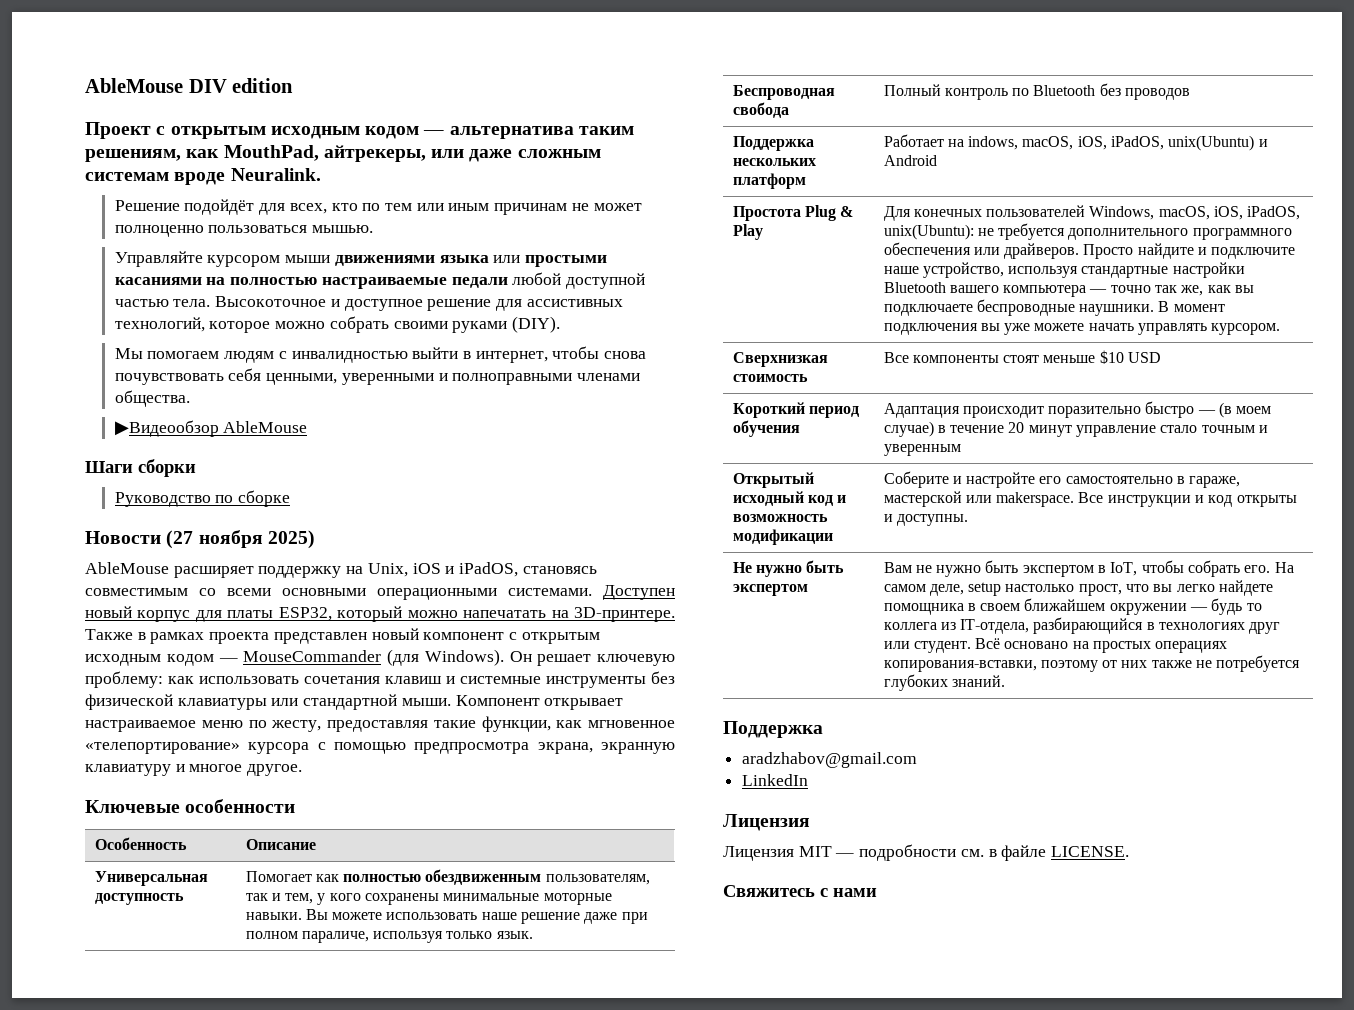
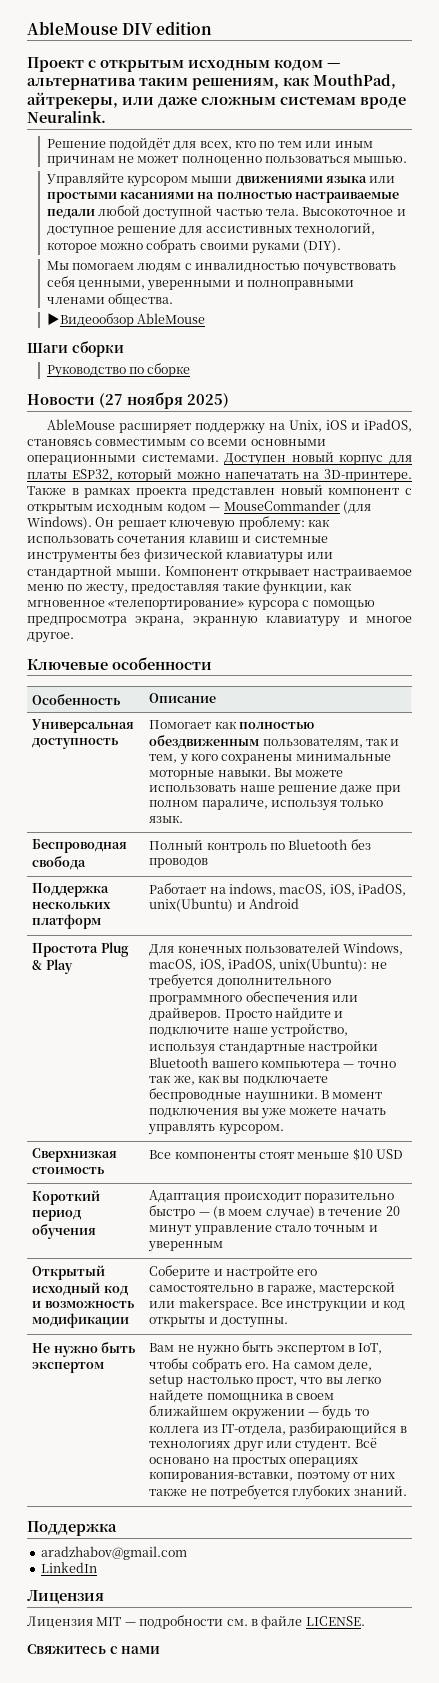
- Мы помогаем людям с инвалидностью выйти в интернет, чтобы снова почувствовать себя ценными, уверенными и полноправными членами общества.
+ Мы помогаем людям с инвалидностью почувствовать себя ценными, уверенными и полноправными членами общества.

